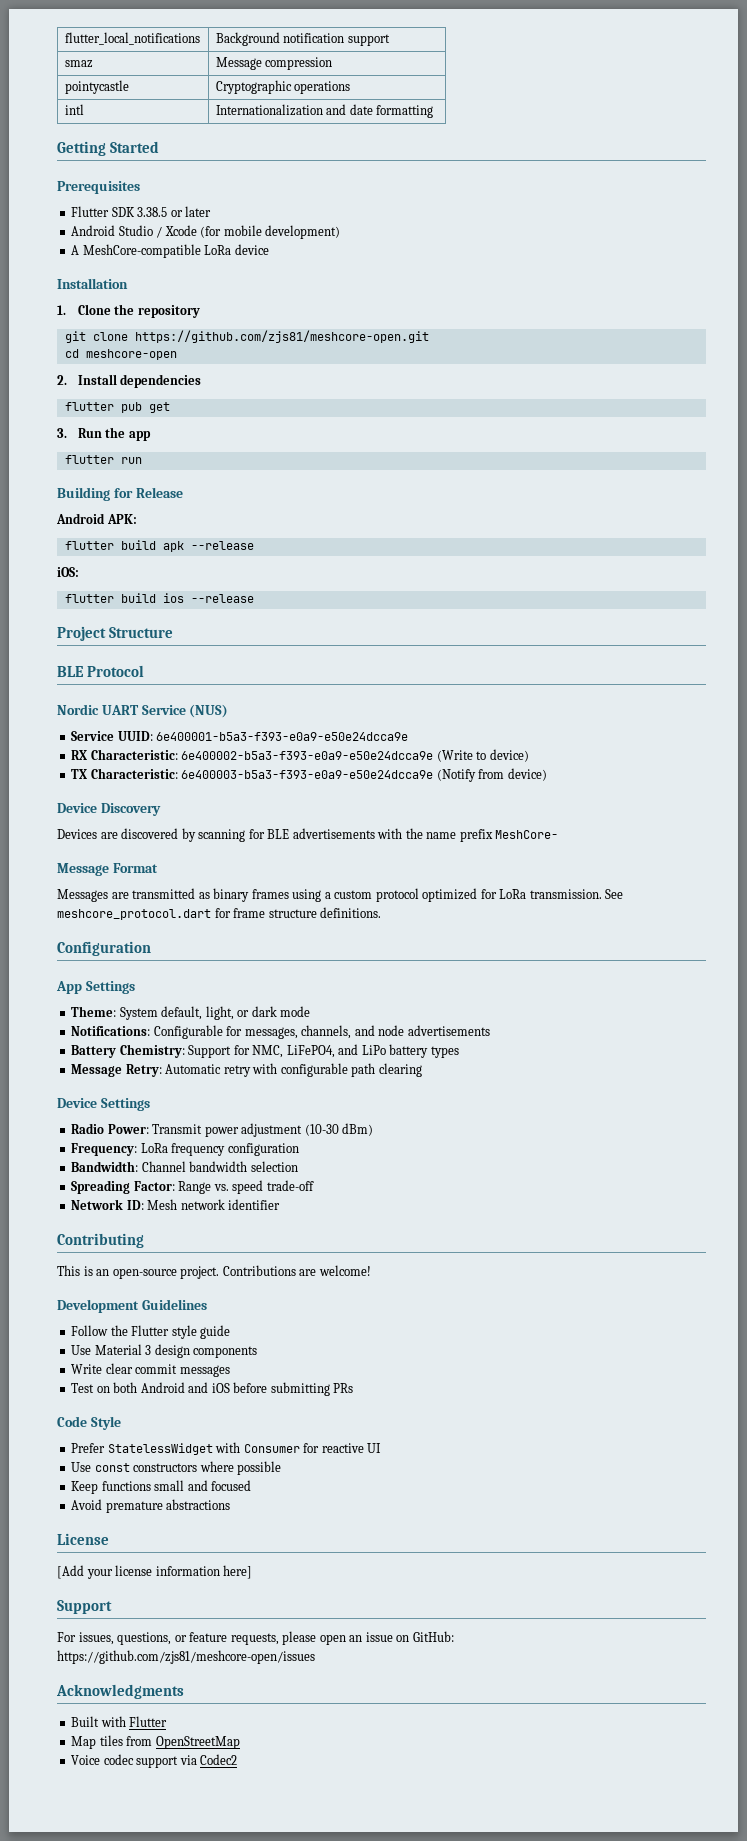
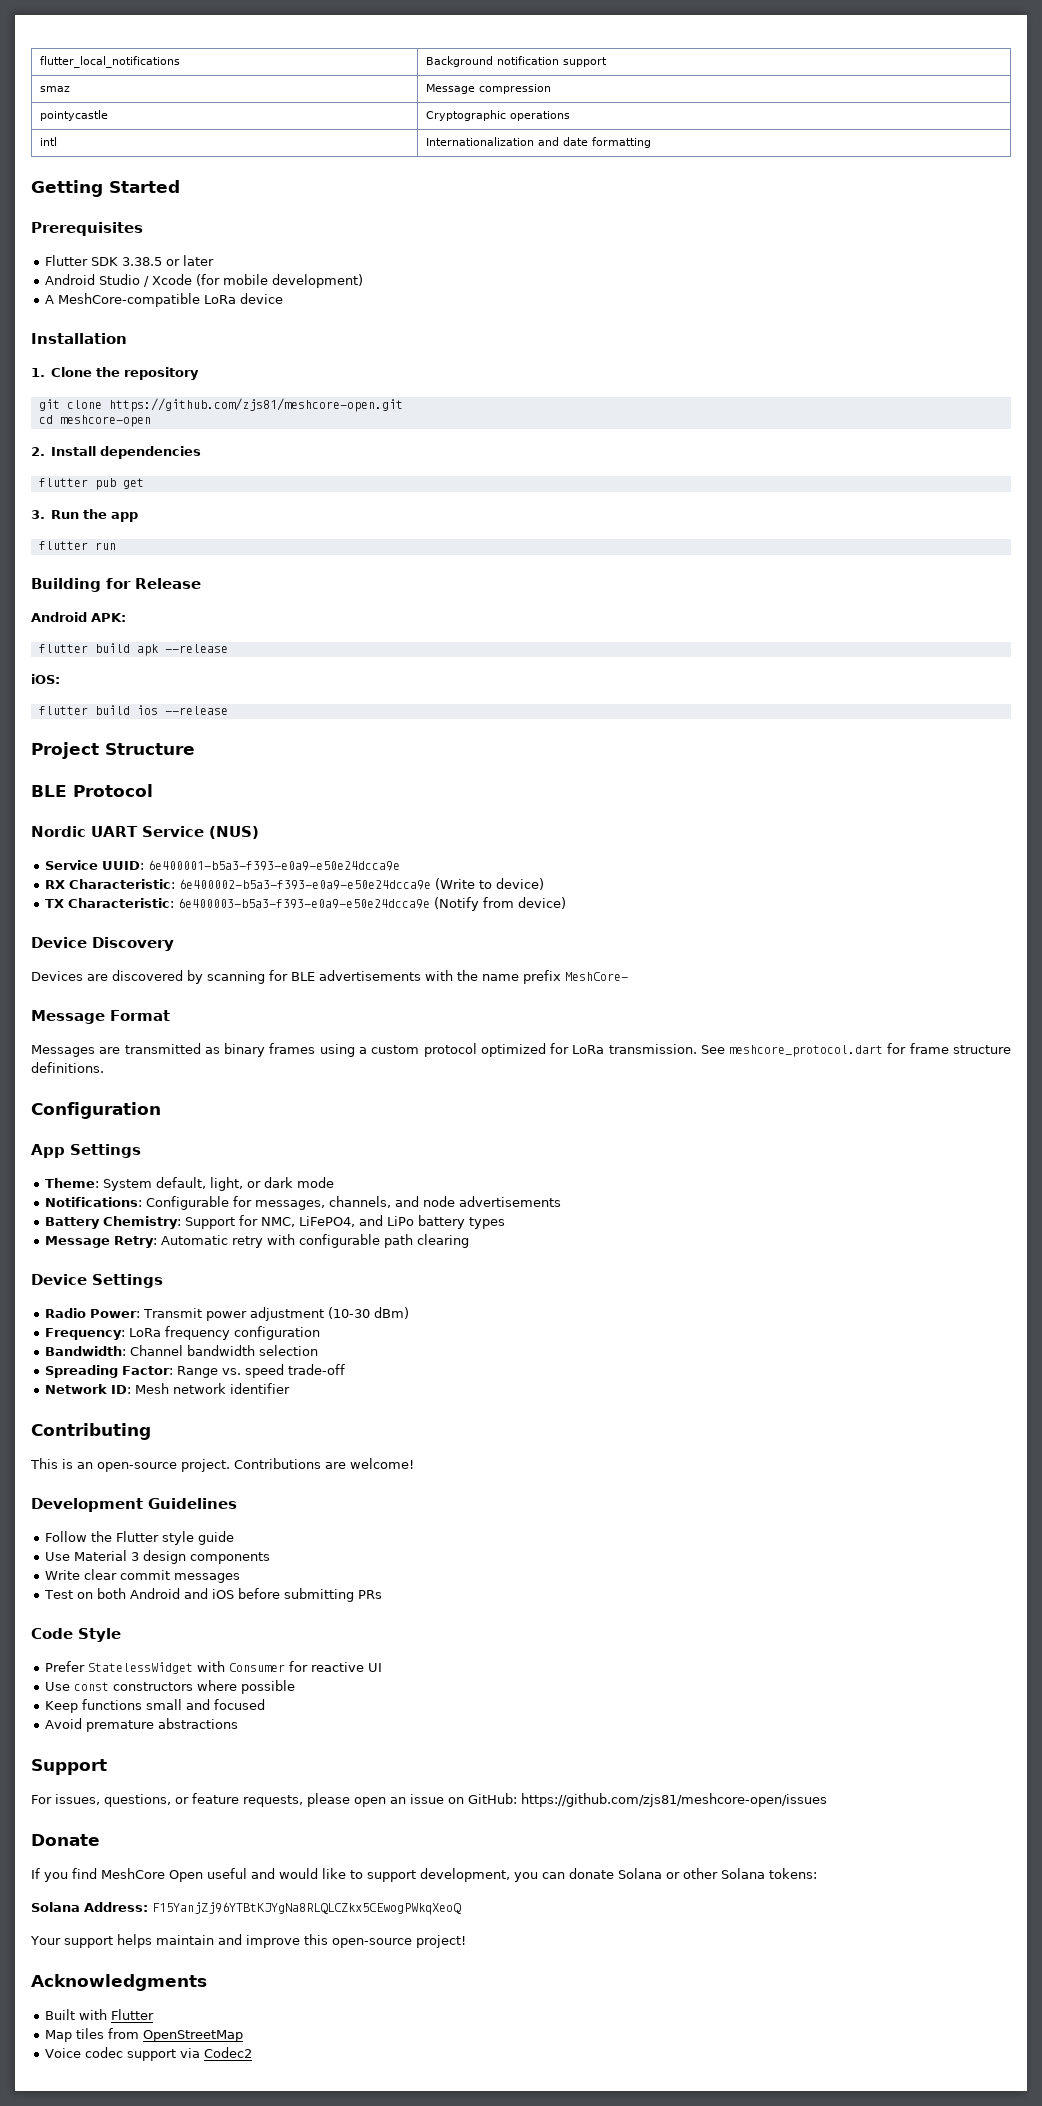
- License
- [Add your license information here]
+ Donate
+ If you find MeshCore Open useful and would like to support development, you can donate Solana or other Solana tokens:
+ Solana Address: F15YanjZj96YTBtKJYgNa8RLQLCZkx5CEwogPWkqXeoQ
+ Your support helps maintain and improve this open-source project!

